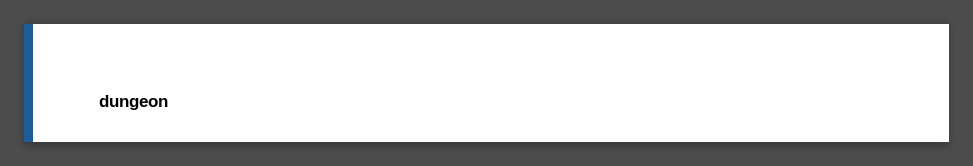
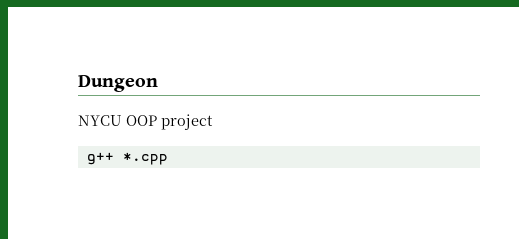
- dungeon
+ Dungeon
+ NYCU OOP project
+ g++ *.cpp

